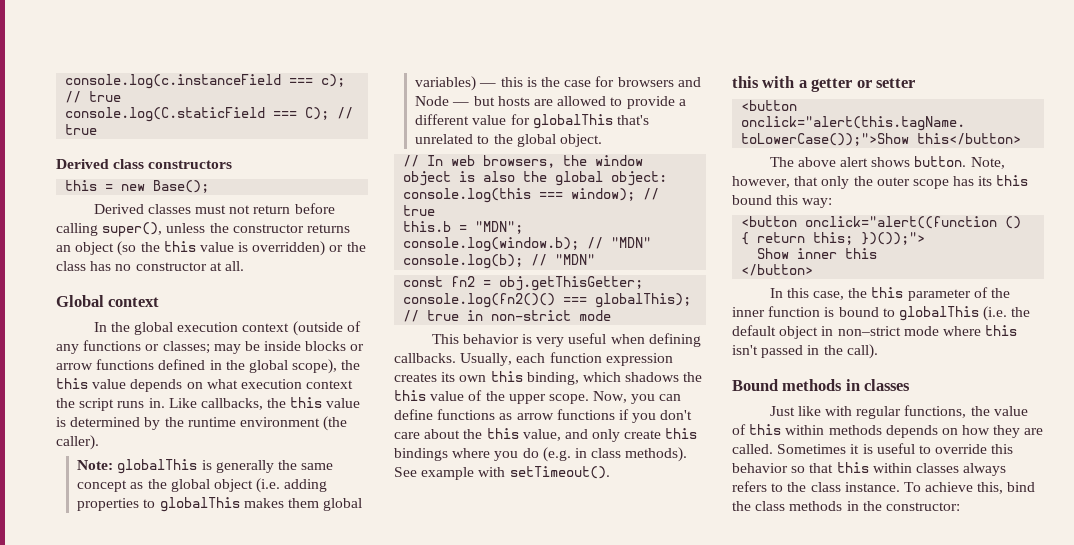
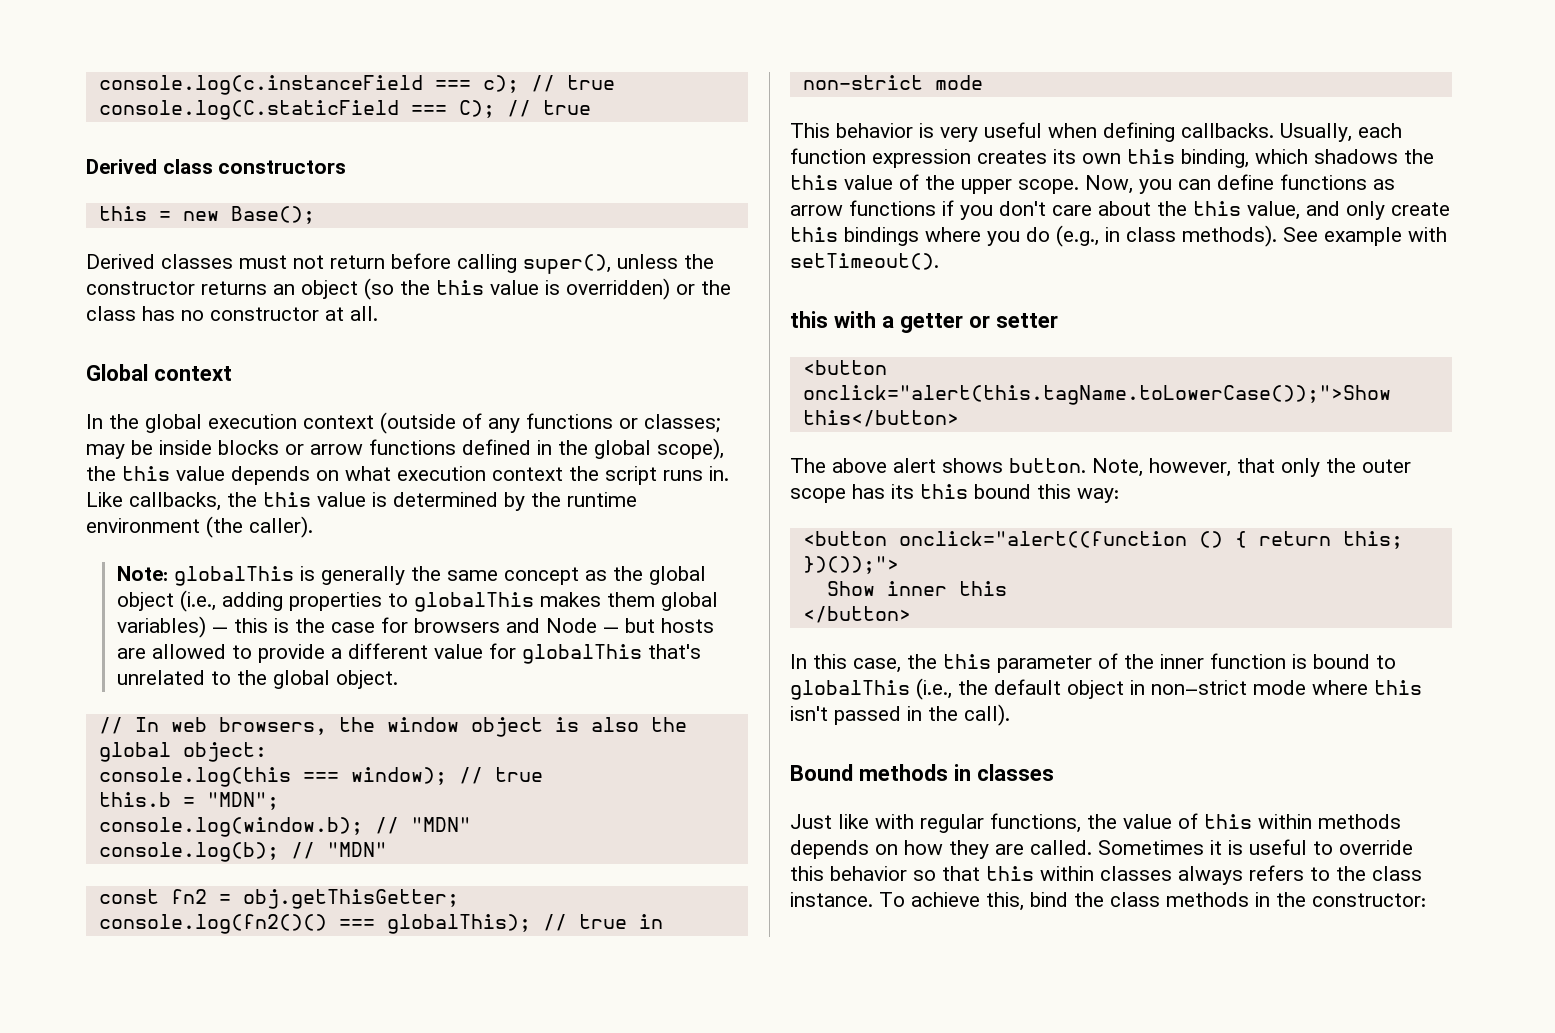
- Note: globalThis is generally the same concept as the global object (i.e. adding properties to globalThis makes them global variables) — this is the case for browsers and Node — but hosts are allowed to provide a different value for globalThis that's unrelated to the global object.
+ Note: globalThis is generally the same concept as the global object (i.e., adding properties to globalThis makes them global variables) — this is the case for browsers and Node — but hosts are allowed to provide a different value for globalThis that's unrelated to the global object.
- Now, you can define functions as arrow functions if you don't care about the this value, and only create this bindings where you do (e.g. in class methods).
+ Now, you can define functions as arrow functions if you don't care about the this value, and only create this bindings where you do (e.g., in class methods).
- In this case, the this parameter of the inner function is bound to globalThis (i.e. the default object in non–strict mode where this isn't passed in the call).
+ In this case, the this parameter of the inner function is bound to globalThis (i.e., the default object in non–strict mode where this isn't passed in the call).

